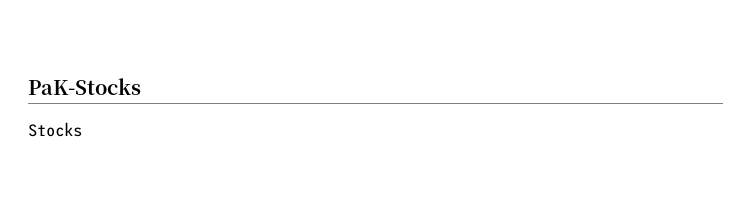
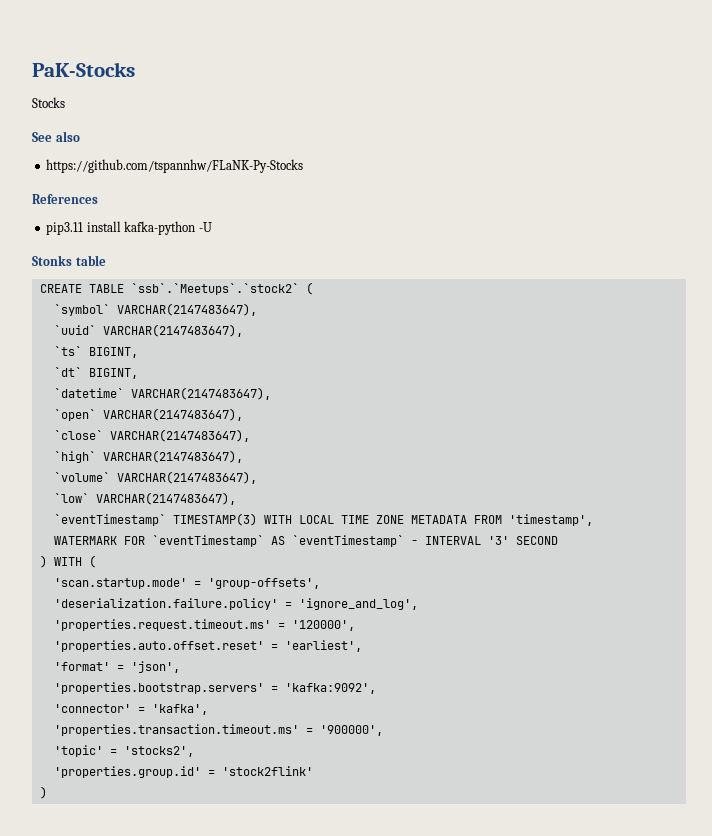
+ See also
+ https://github.com/tspannhw/FLaNK-Py-Stocks
+ References
+ pip3.11 install kafka-python -U
+ Stonks table
+ CREATE TABLE `ssb`.`Meetups`.`stock2` (
+ `symbol` VARCHAR(2147483647),
+ `uuid` VARCHAR(2147483647),
+ `ts` BIGINT,
+ `dt` BIGINT,
+ `datetime` VARCHAR(2147483647),
+ `open` VARCHAR(2147483647),
+ `close` VARCHAR(2147483647),
+ `high` VARCHAR(2147483647),
+ `volume` VARCHAR(2147483647),
+ `low` VARCHAR(2147483647),
+ `eventTimestamp` TIMESTAMP(3) WITH LOCAL TIME ZONE METADATA FROM 'timestamp',
+ WATERMARK FOR `eventTimestamp` AS `eventTimestamp` - INTERVAL '3' SECOND
+ ) WITH (
+ 'scan.startup.mode' = 'group-offsets',
+ 'deserialization.failure.policy' = 'ignore_and_log',
+ 'properties.request.timeout.ms' = '120000',
+ 'properties.auto.offset.reset' = 'earliest',
+ 'format' = 'json',
+ 'properties.bootstrap.servers' = 'kafka:9092',
+ 'connector' = 'kafka',
+ 'properties.transaction.timeout.ms' = '900000',
+ 'topic' = 'stocks2',
+ 'properties.group.id' = 'stock2flink'
+ )

